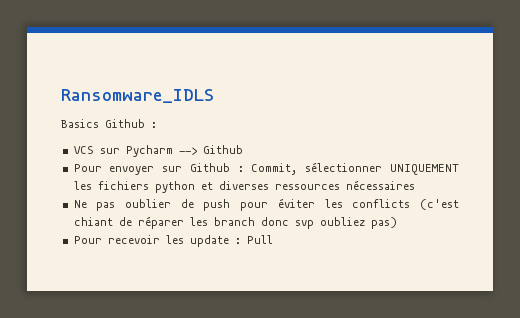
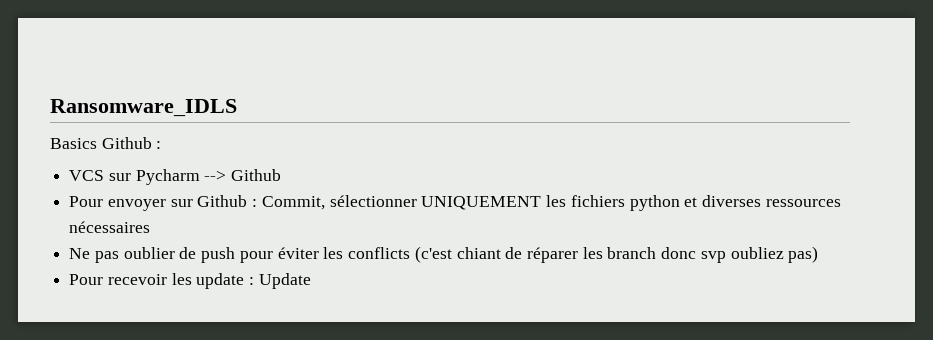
- Pour recevoir les update : Pull
+ Pour recevoir les update : Update

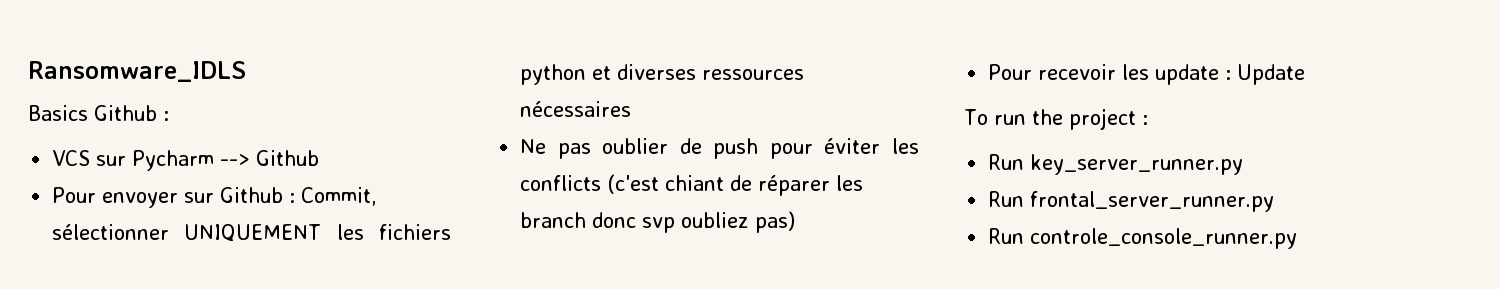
+ To run the project :
+ Run key_server_runner.py
+ Run frontal_server_runner.py
+ Run controle_console_runner.py

